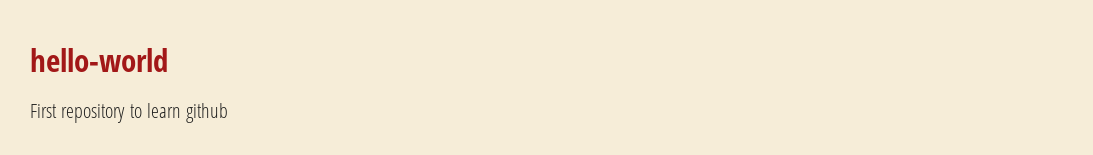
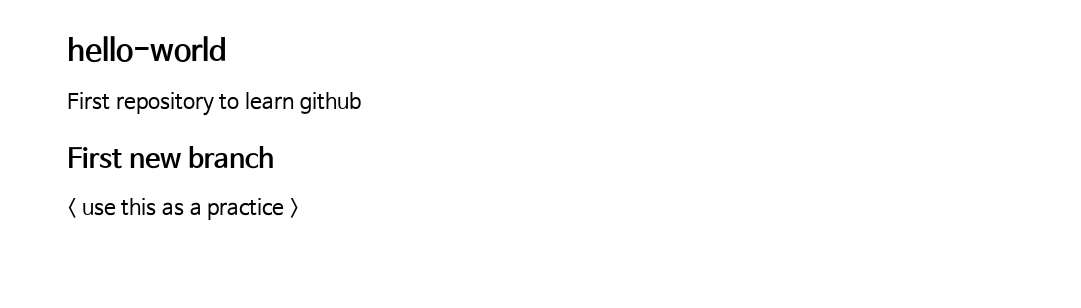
+ First new branch
+ < use this as a practice >

